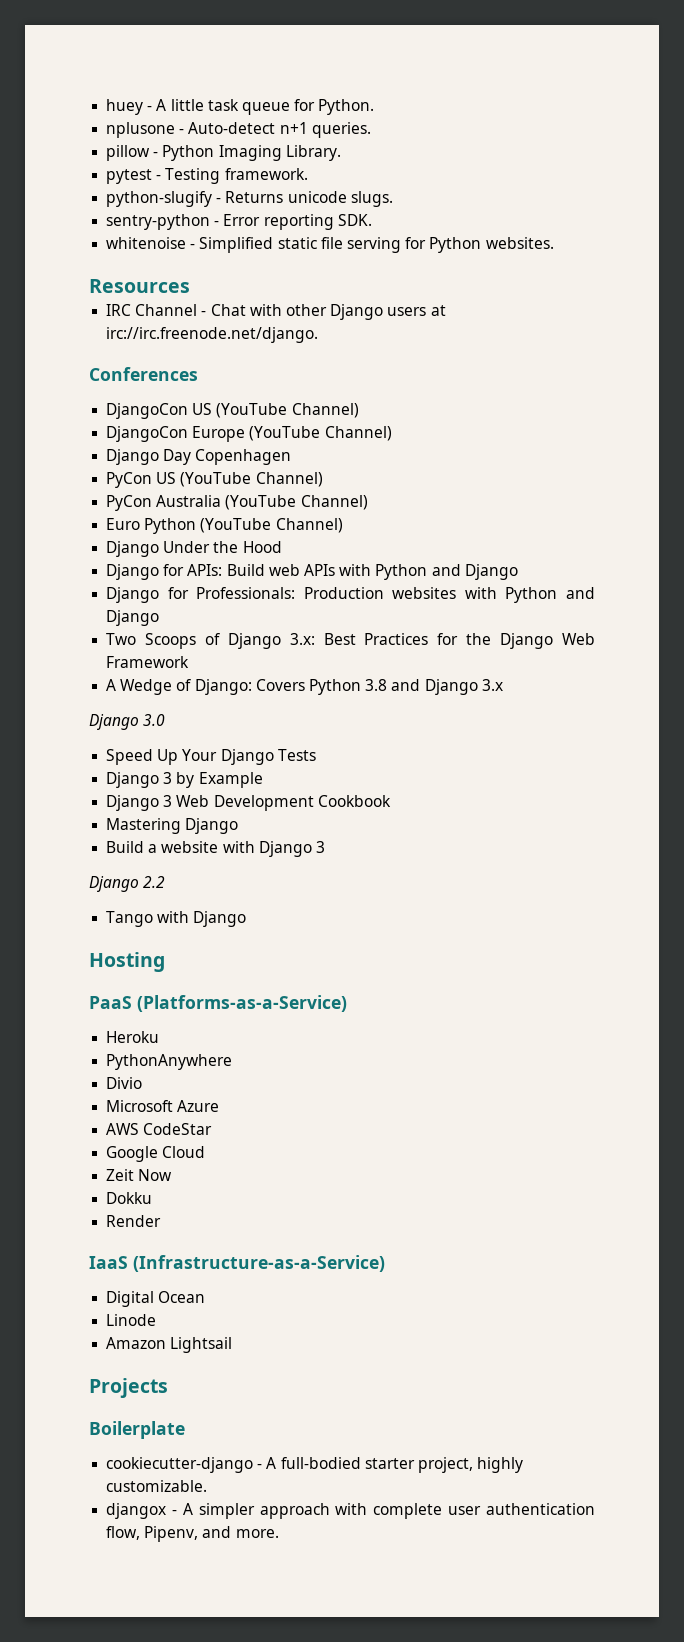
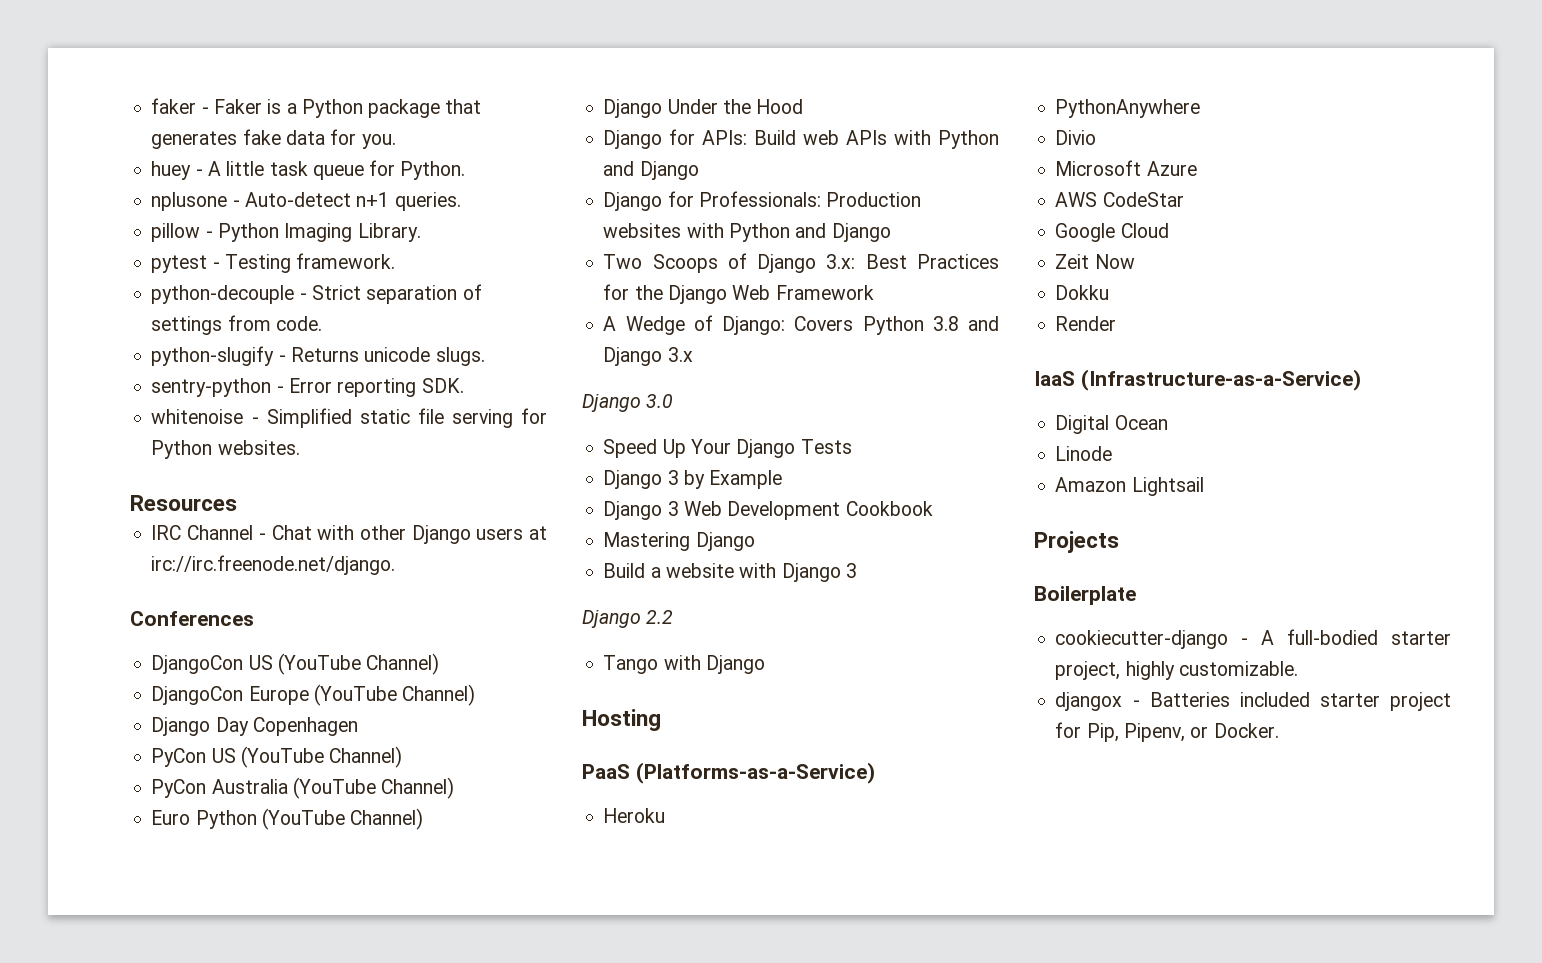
+ faker - Faker is a Python package that generates fake data for you.
+ python-decouple - Strict separation of settings from code.
- djangox - A simpler approach with complete user authentication flow, Pipenv, and more.
+ djangox - Batteries included starter project for Pip, Pipenv, or Docker.

